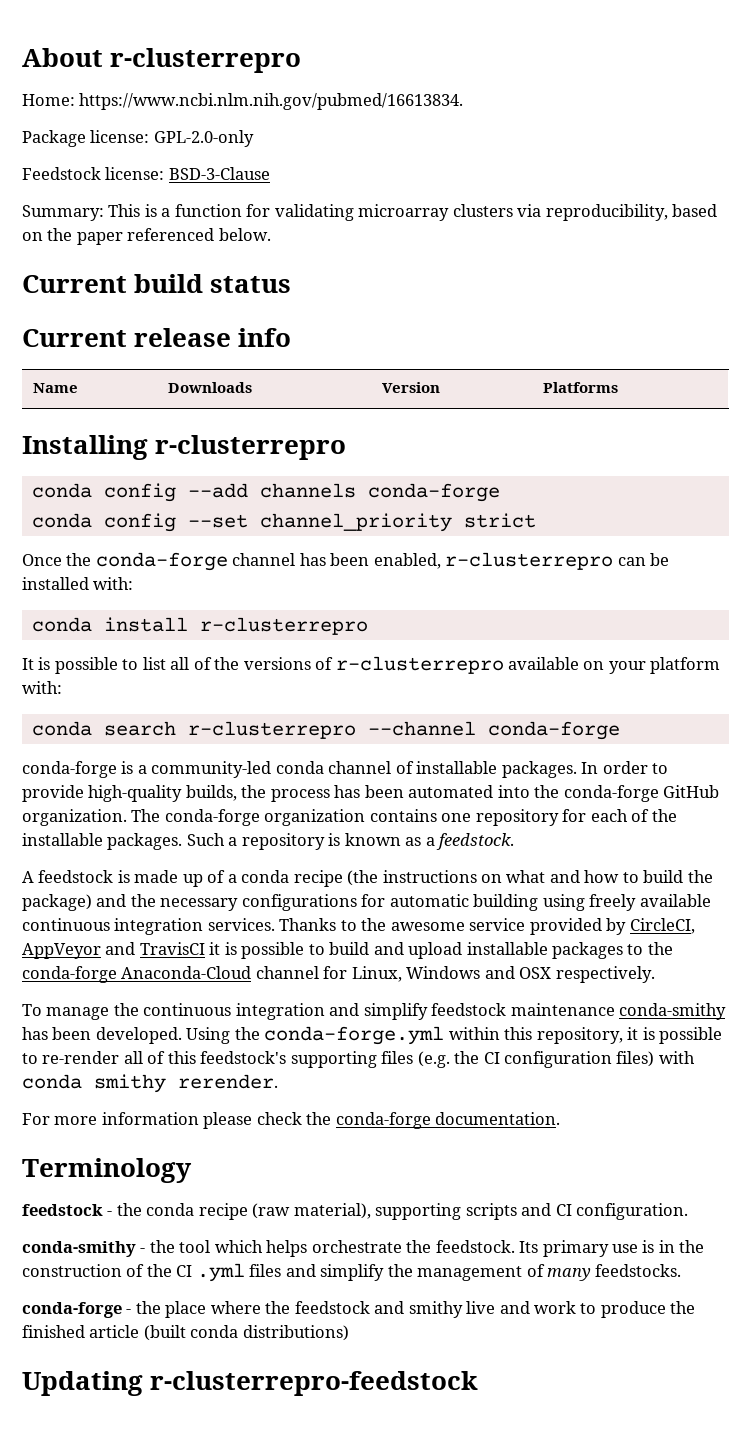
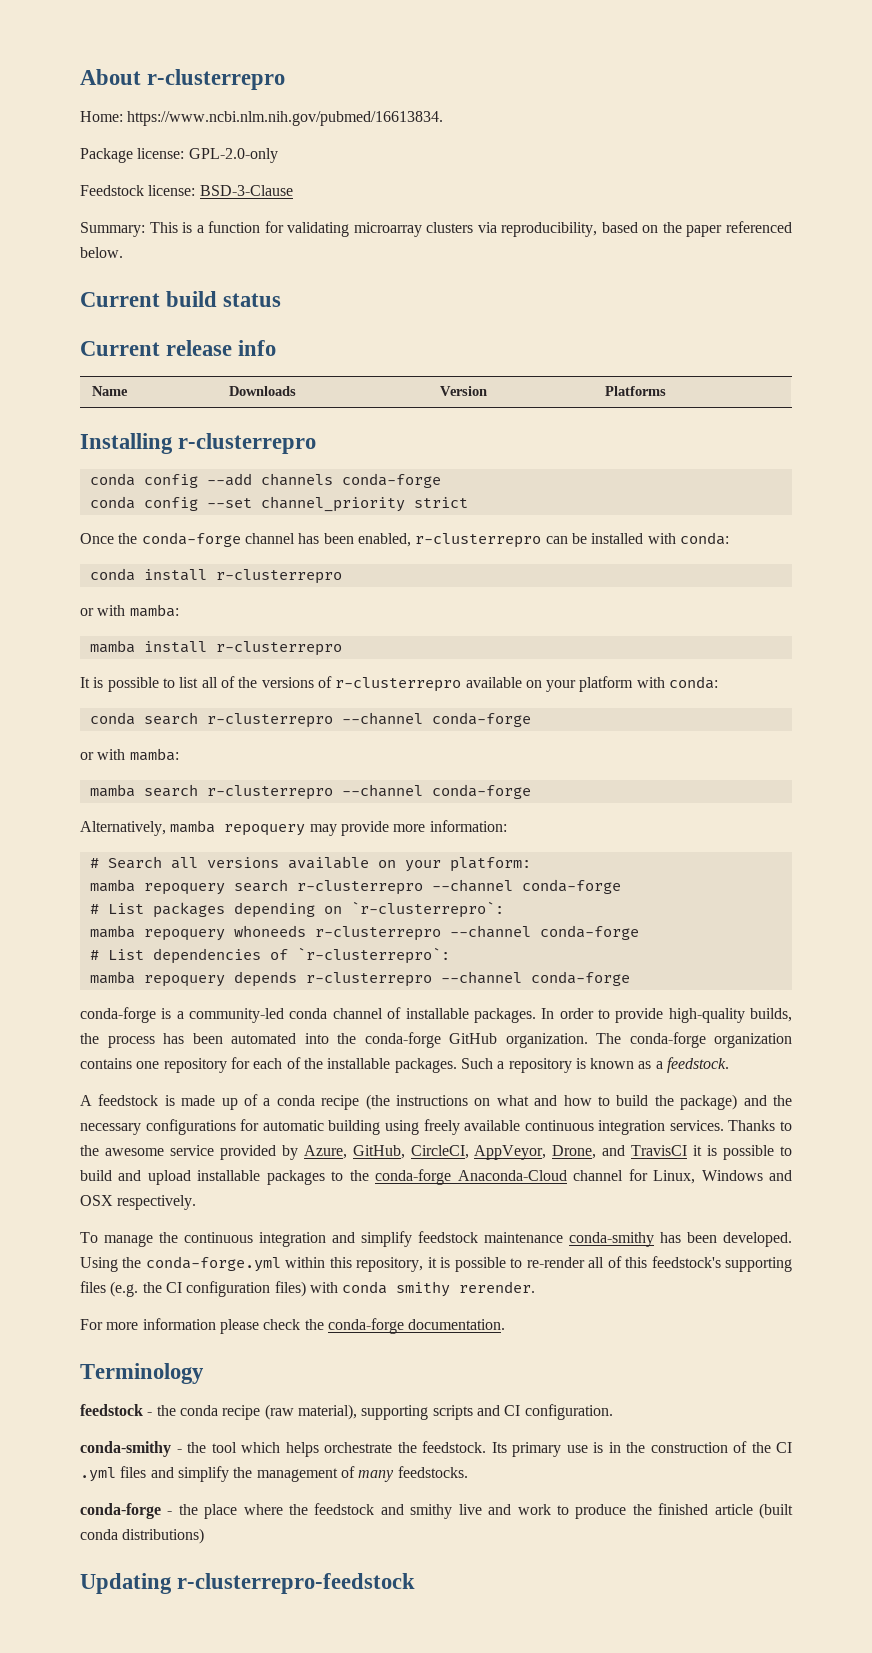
- Once the conda-forge channel has been enabled, r-clusterrepro can be installed with:
+ Once the conda-forge channel has been enabled, r-clusterrepro can be installed with conda:
  conda install r-clusterrepro
+ or with mamba:
+ mamba install r-clusterrepro
- It is possible to list all of the versions of r-clusterrepro available on your platform with:
+ It is possible to list all of the versions of r-clusterrepro available on your platform with conda:
  conda search r-clusterrepro --channel conda-forge
+ or with mamba:
+ mamba search r-clusterrepro --channel conda-forge
+ Alternatively, mamba repoquery may provide more information:
+ # Search all versions available on your platform:
+ mamba repoquery search r-clusterrepro --channel conda-forge
+ # List packages depending on `r-clusterrepro`:
+ mamba repoquery whoneeds r-clusterrepro --channel conda-forge
+ # List dependencies of `r-clusterrepro`:
+ mamba repoquery depends r-clusterrepro --channel conda-forge
- Thanks to the awesome service provided by CircleCI, AppVeyor and TravisCI it is possible to build and upload installable packages to the conda-forge Anaconda-Cloud channel for Linux, Windows and OSX respectively.
+ Thanks to the awesome service provided by Azure, GitHub, CircleCI, AppVeyor, Drone, and TravisCI it is possible to build and upload installable packages to the conda-forge Anaconda-Cloud channel for Linux, Windows and OSX respectively.

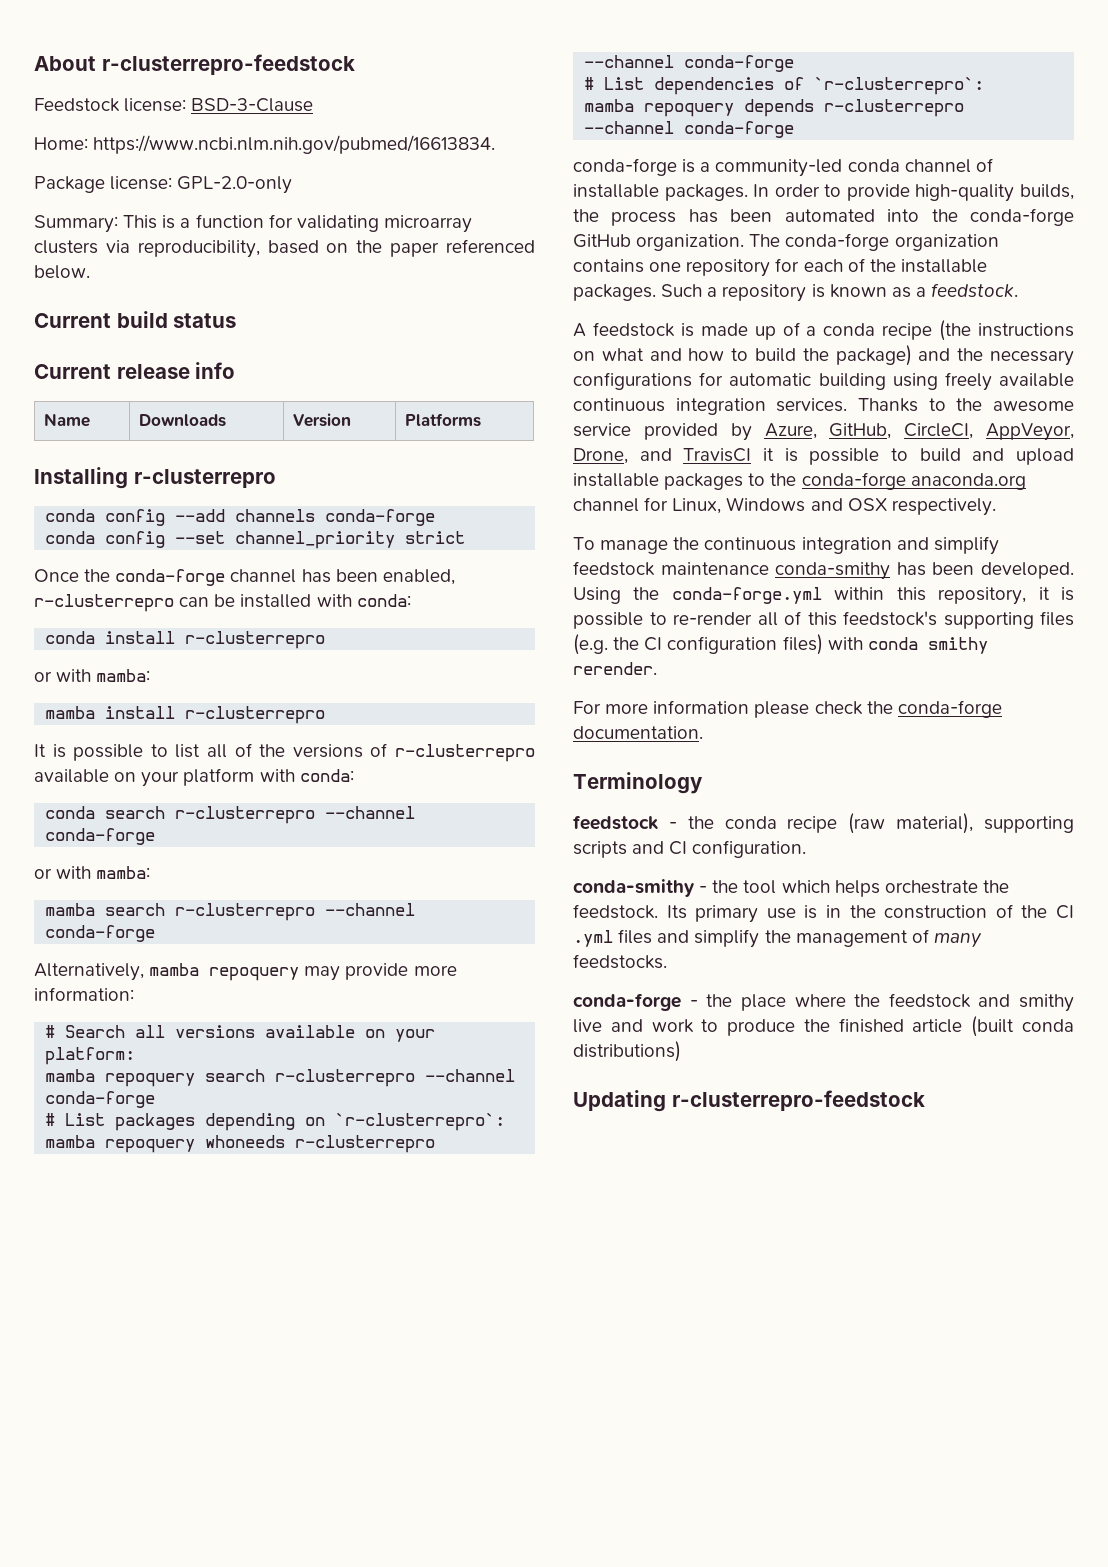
- About r-clusterrepro
+ About r-clusterrepro-feedstock
+ Feedstock license: BSD-3-Clause
- Feedstock license: BSD-3-Clause
- Thanks to the awesome service provided by Azure, GitHub, CircleCI, AppVeyor, Drone, and TravisCI it is possible to build and upload installable packages to the conda-forge Anaconda-Cloud channel for Linux, Windows and OSX respectively.
+ Thanks to the awesome service provided by Azure, GitHub, CircleCI, AppVeyor, Drone, and TravisCI it is possible to build and upload installable packages to the conda-forge anaconda.org channel for Linux, Windows and OSX respectively.

